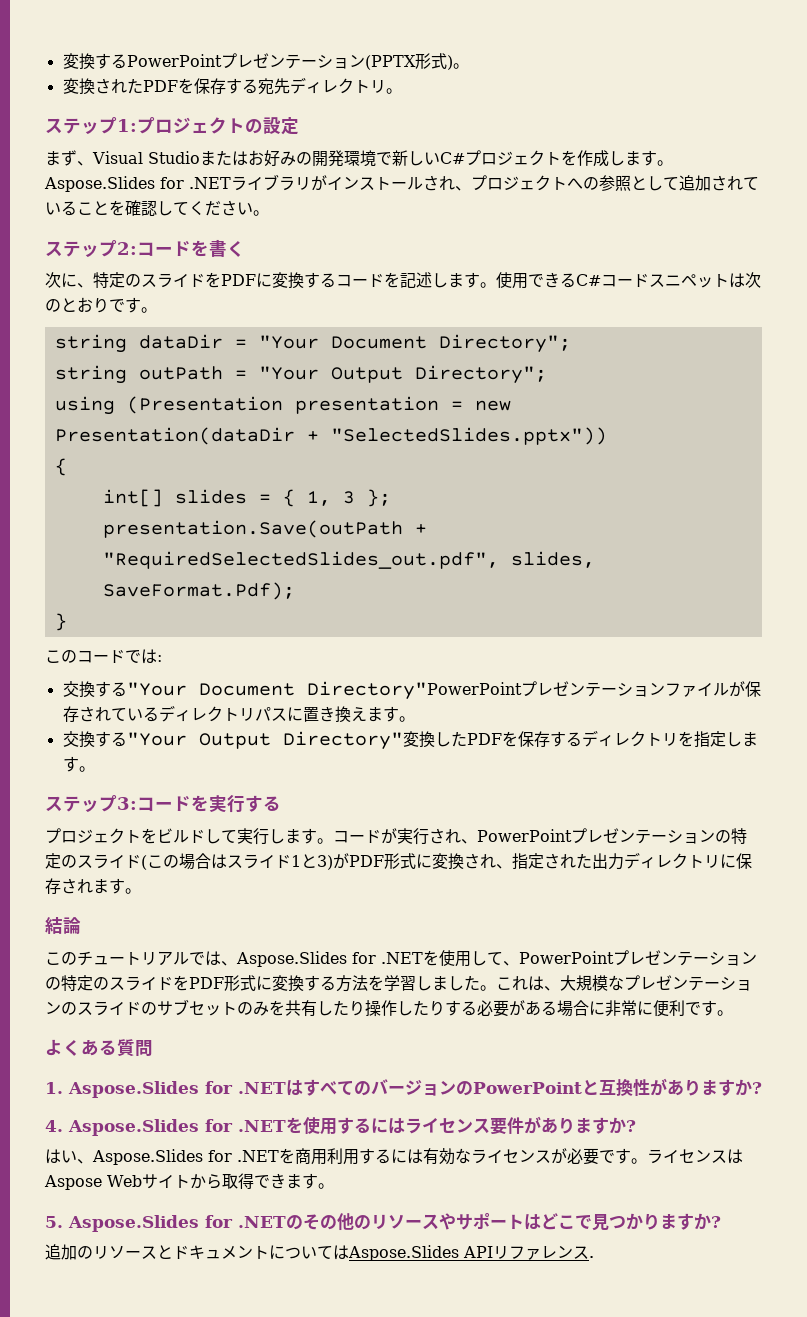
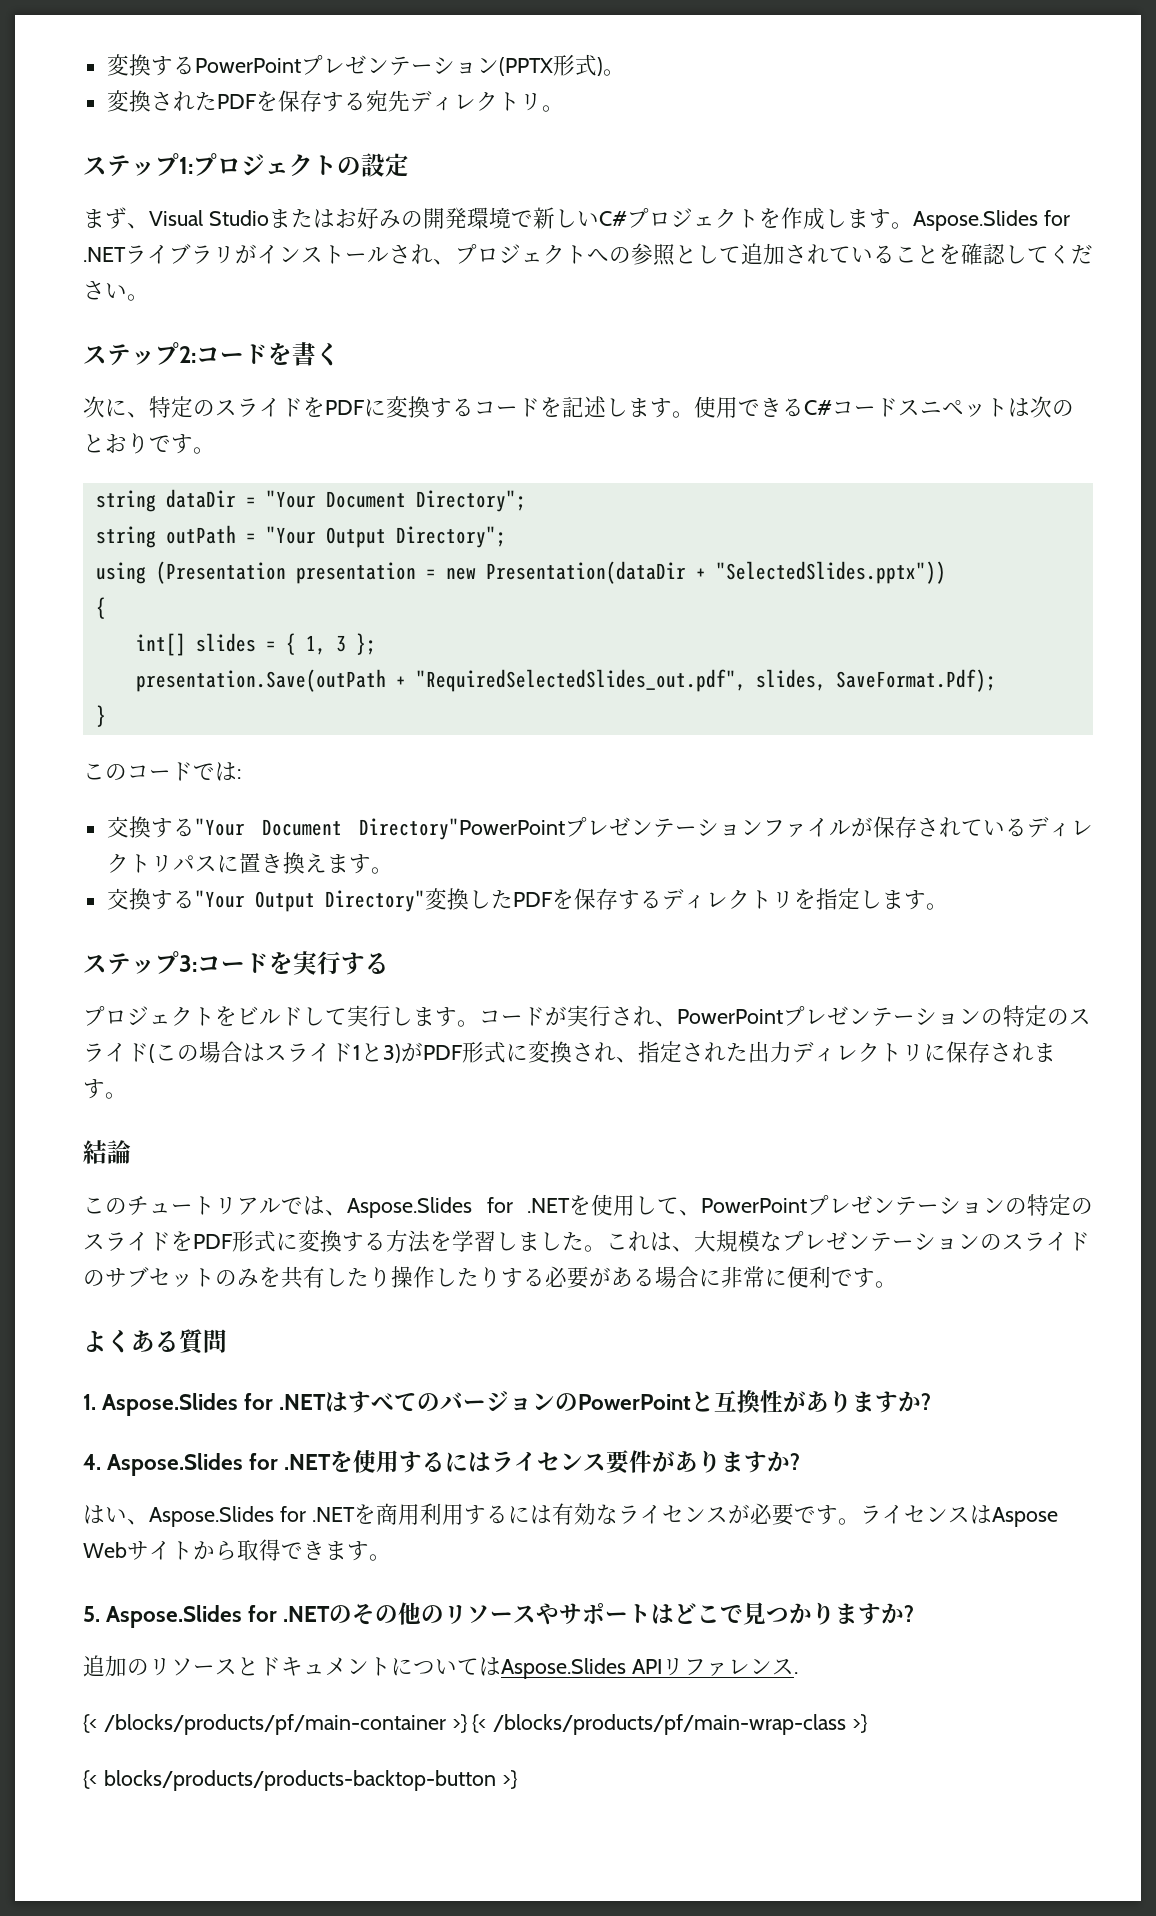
+ {< /blocks/products/pf/main-container >} {< /blocks/products/pf/main-wrap-class >}
+ {< blocks/products/products-backtop-button >}

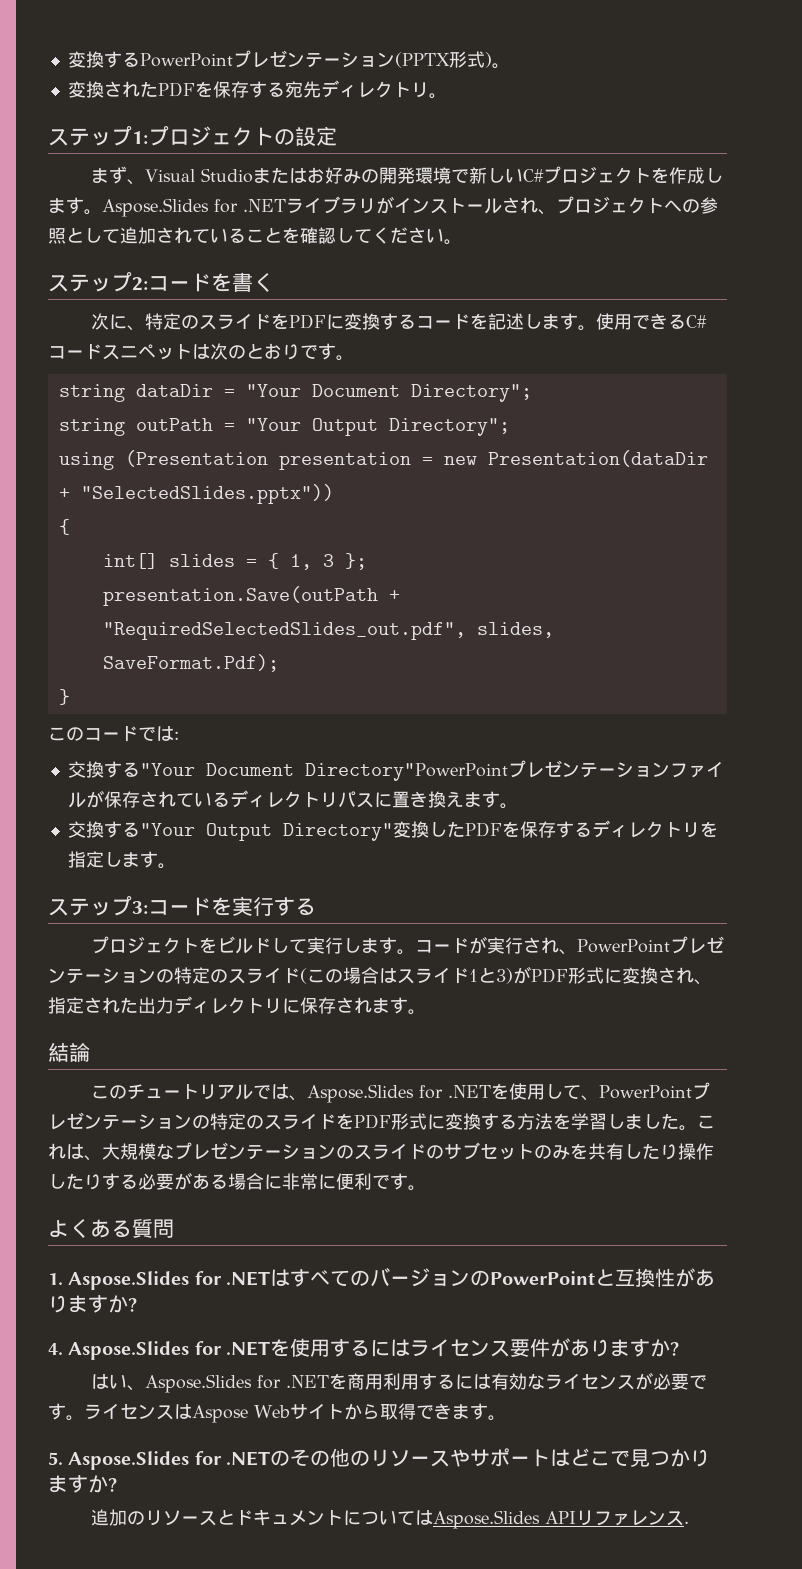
- {< /blocks/products/pf/main-container >} {< /blocks/products/pf/main-wrap-class >}
- {< blocks/products/products-backtop-button >}

